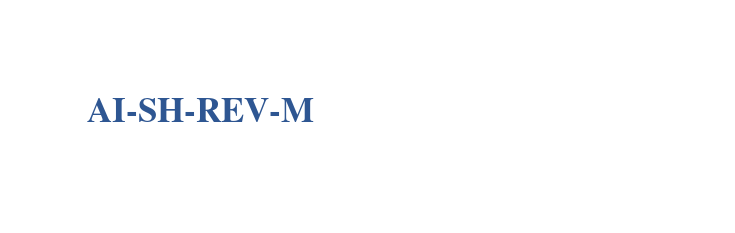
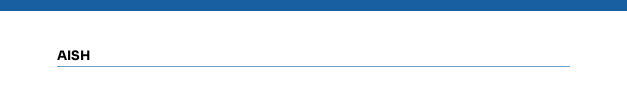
- AI-SH-REV-M
+ AISH

